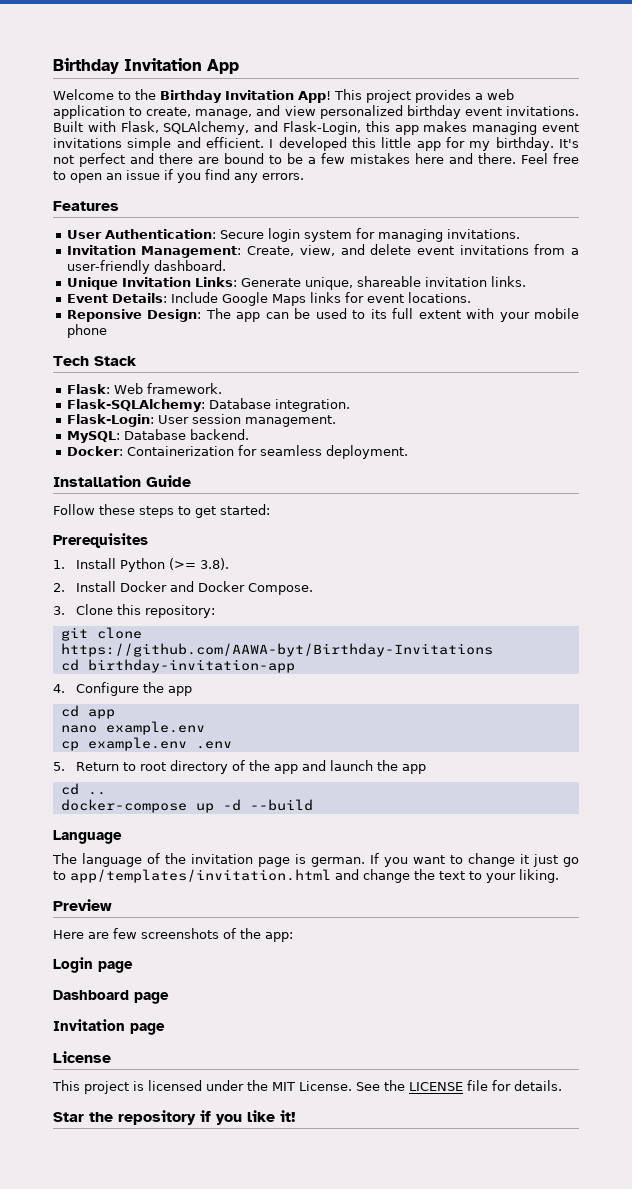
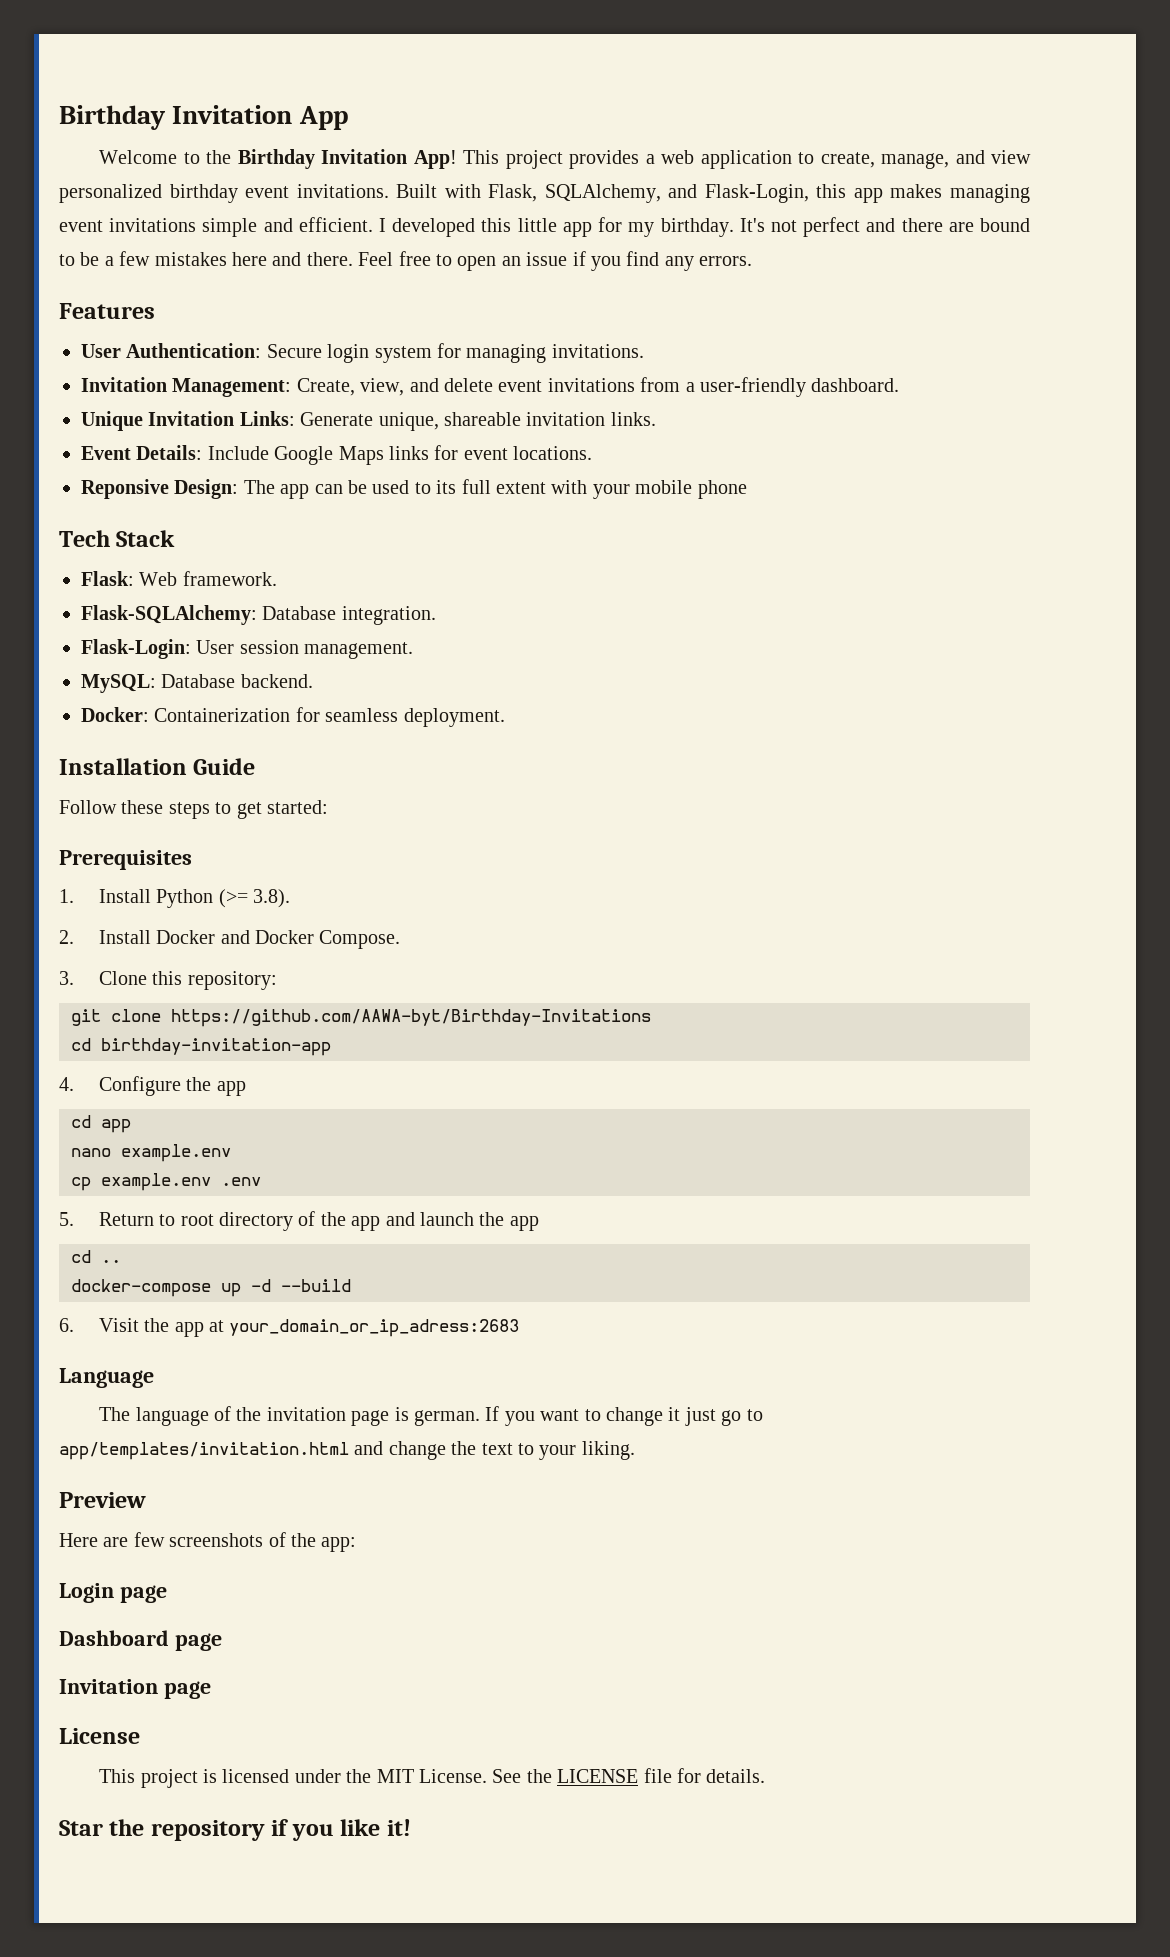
+ 6. Visit the app at your_domain_or_ip_adress:2683

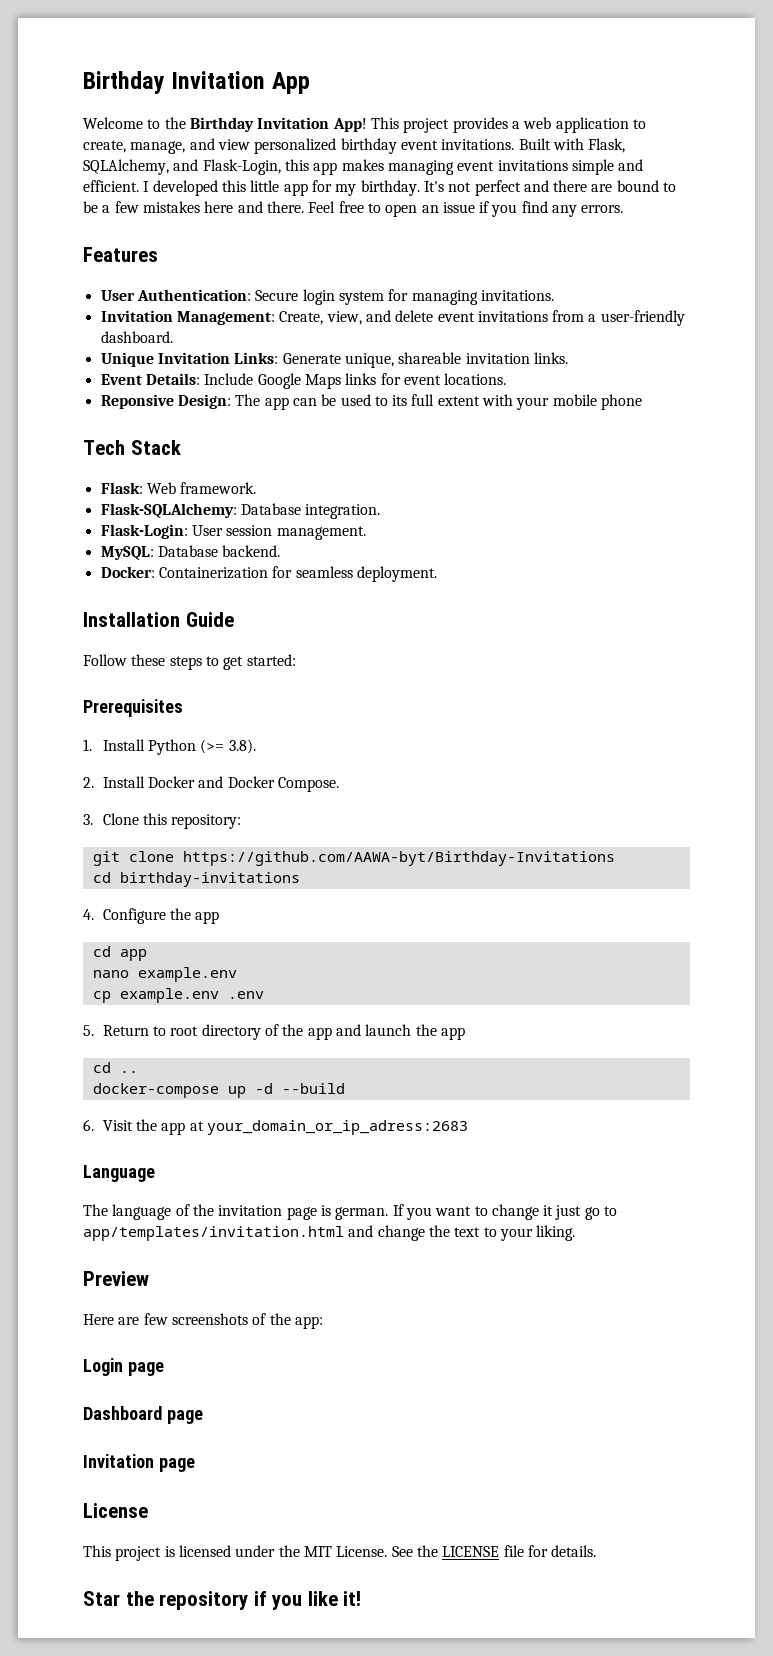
- cd birthday-invitation-app
+ cd birthday-invitations

